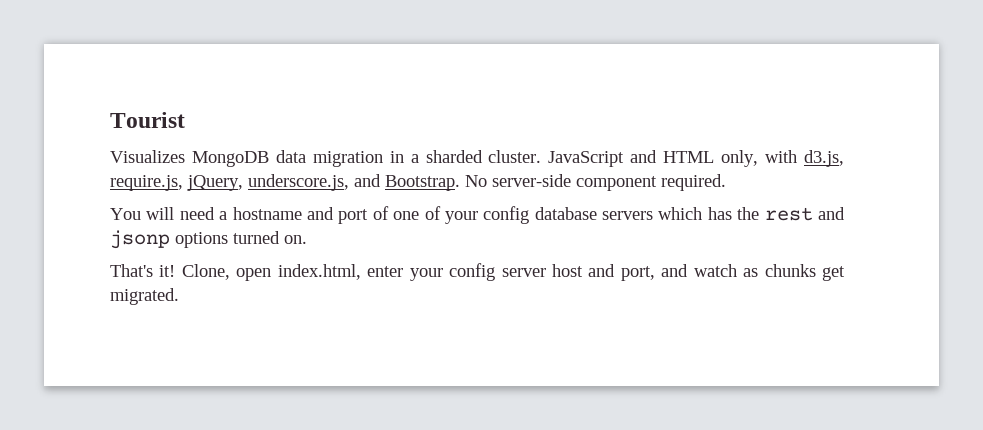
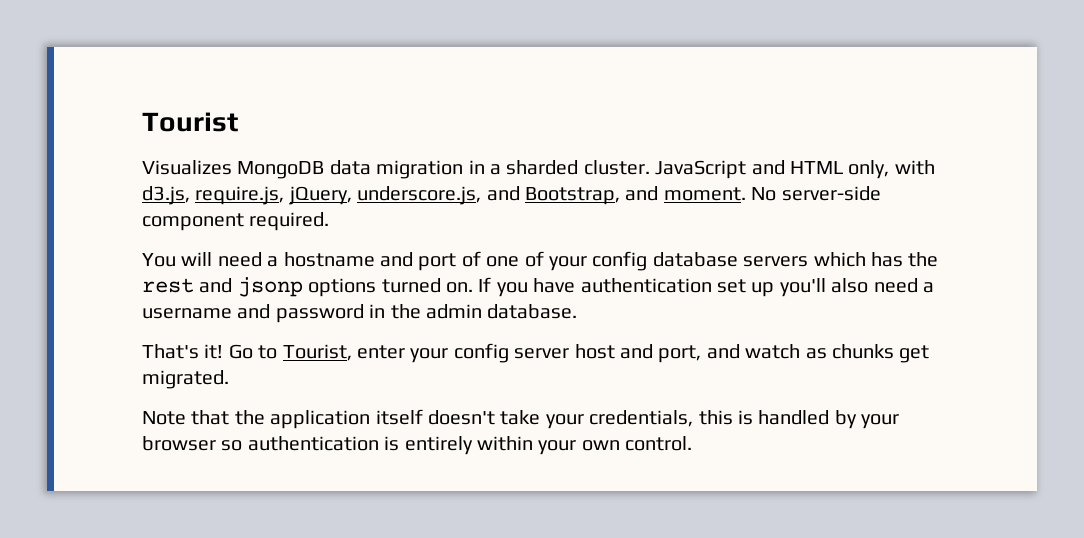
- JavaScript and HTML only, with d3.js, require.js, jQuery, underscore.js, and Bootstrap.
+ JavaScript and HTML only, with d3.js, require.js, jQuery, underscore.js, and Bootstrap, and moment.
+ If you have authentication set up you'll also need a username and password in the admin database.
- Clone, open index.html, enter your config server host and port, and watch as chunks get migrated.
+ Go to Tourist, enter your config server host and port, and watch as chunks get migrated.
+ Note that the application itself doesn't take your credentials, this is handled by your browser so authentication is entirely within your own control.

